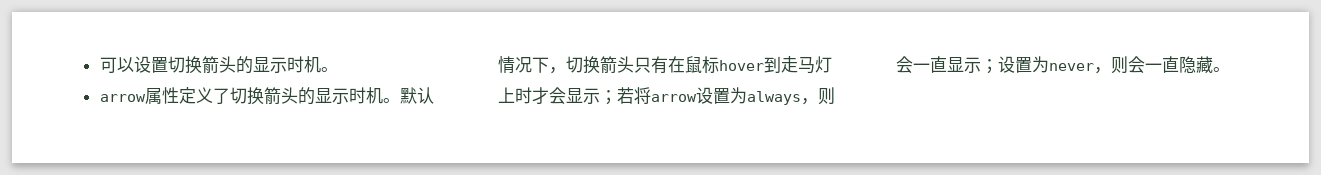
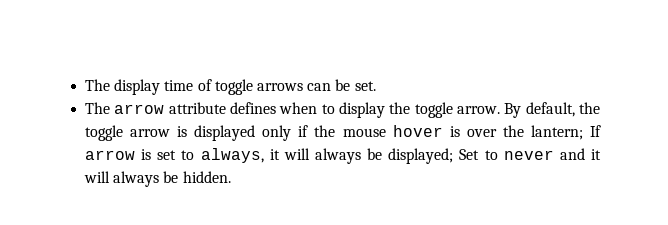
- 可以设置切换箭头的显示时机。
- arrow属性定义了切换箭头的显示时机。默认情况下，切换箭头只有在鼠标hover到走马灯上时才会显示；若将arrow设置为always，则会一直显示；设置为never，则会一直隐藏。
+ The display time of toggle arrows can be set.
+ The arrow attribute defines when to display the toggle arrow. By default, the toggle arrow is displayed only if the mouse hover is over the lantern; If arrow is set to always, it will always be displayed; Set to never and it will always be hidden.

